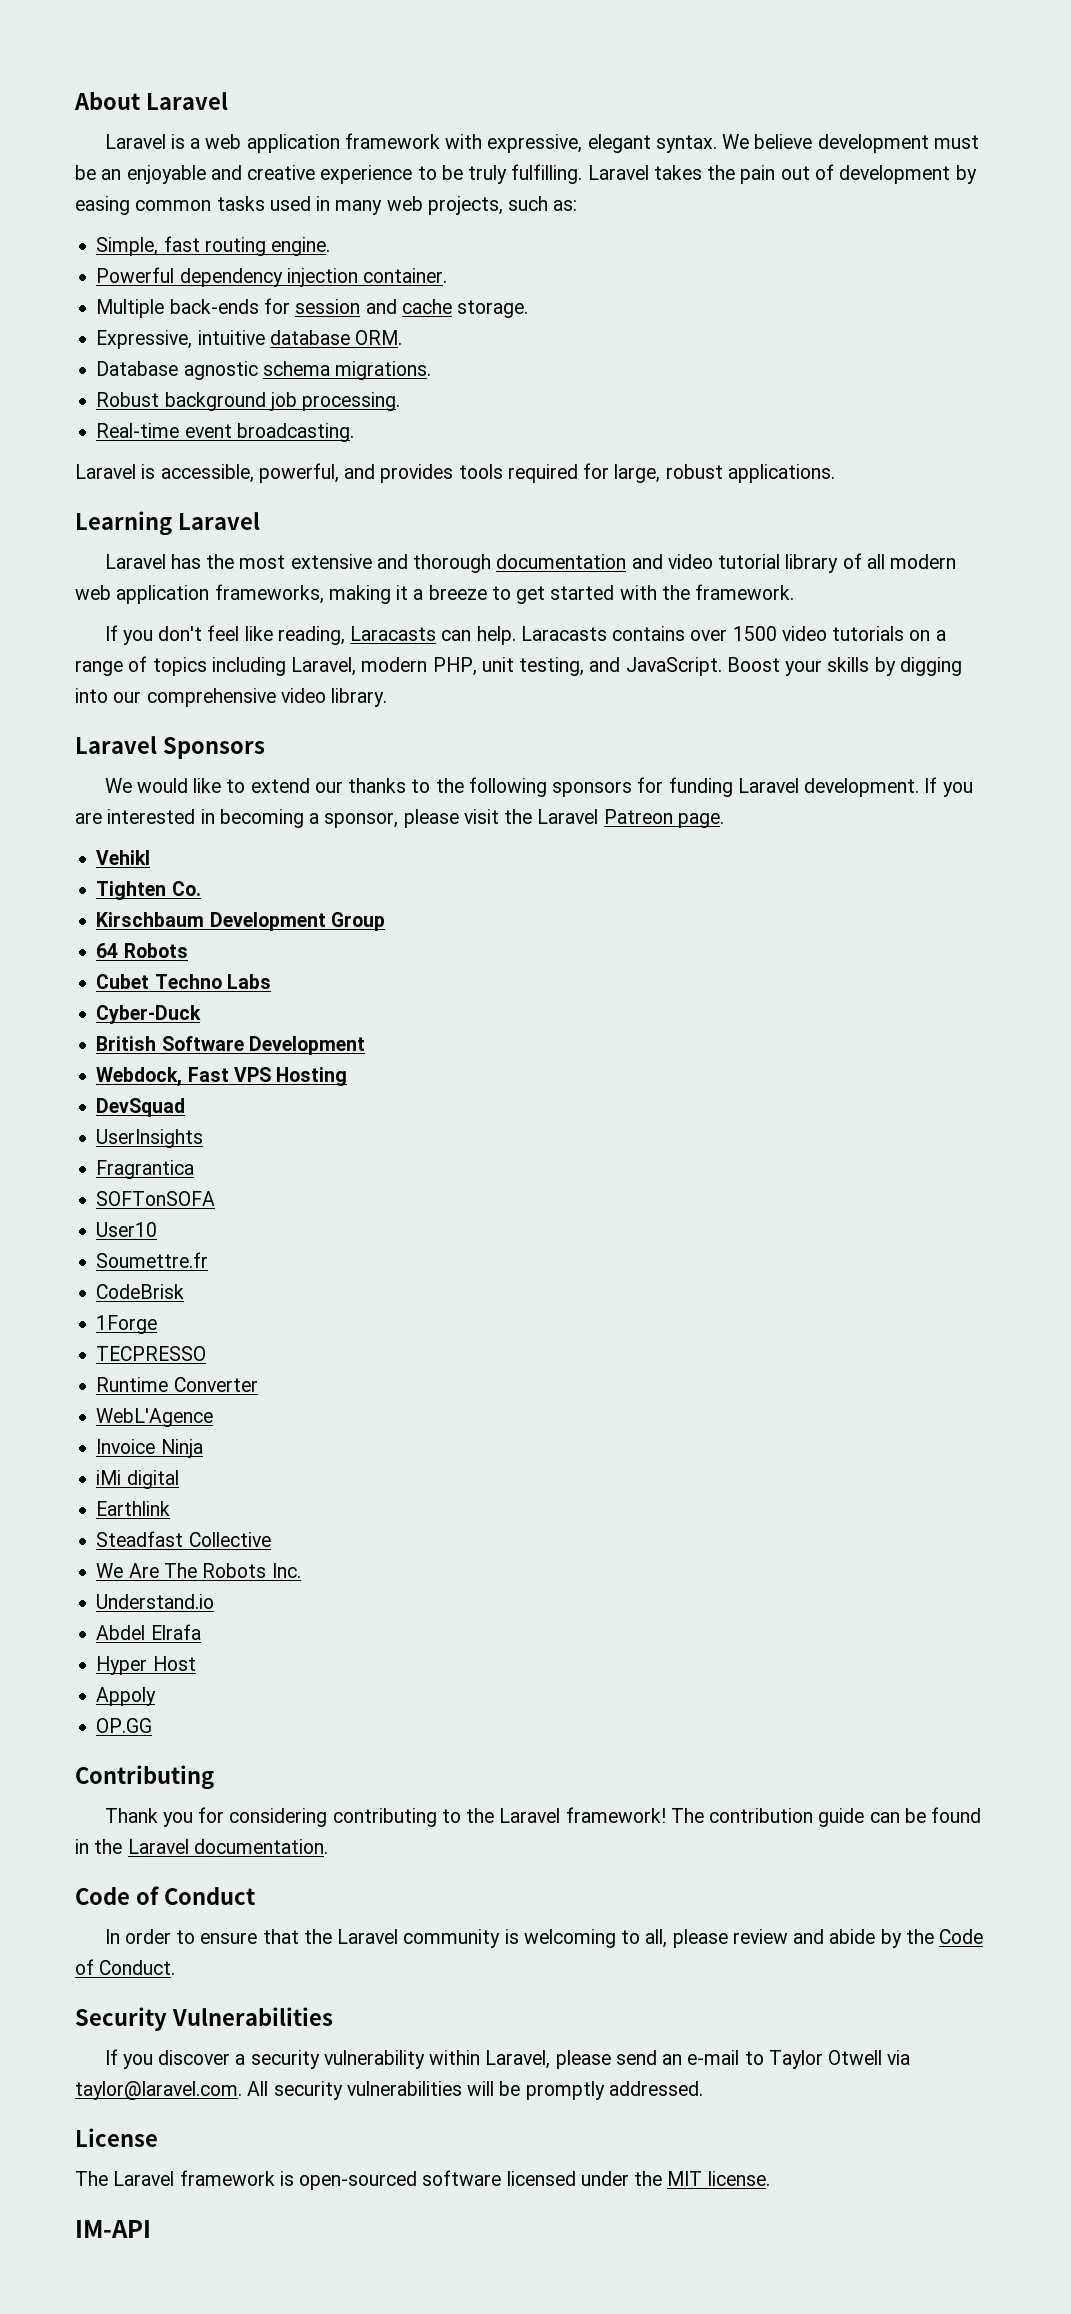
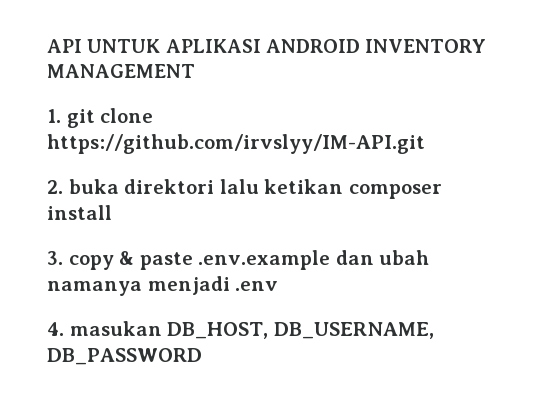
- About Laravel
- Laravel is a web application framework with expressive, elegant syntax. We believe development must be an enjoyable and creative experience to be truly fulfilling. Laravel takes the pain out of development by easing common tasks used in many web projects, such as:
- Simple, fast routing engine.
- Powerful dependency injection container.
- Multiple back-ends for session and cache storage.
- Expressive, intuitive database ORM.
- Database agnostic schema migrations.
- Robust background job processing.
- Real-time event broadcasting.
- Laravel is accessible, powerful, and provides tools required for large, robust applications.
- Learning Laravel
- Laravel has the most extensive and thorough documentation and video tutorial library of all modern web application frameworks, making it a breeze to get started with the framework.
- If you don't feel like reading, Laracasts can help. Laracasts contains over 1500 video tutorials on a range of topics including Laravel, modern PHP, unit testing, and JavaScript. Boost your skills by digging into our comprehensive video library.
- Laravel Sponsors
- We would like to extend our thanks to the following sponsors for funding Laravel development. If you are interested in becoming a sponsor, please visit the Laravel Patreon page.
- Vehikl
- Tighten Co.
- Kirschbaum Development Group
- 64 Robots
- Cubet Techno Labs
- Cyber-Duck
- British Software Development
- Webdock, Fast VPS Hosting
- DevSquad
- UserInsights
- Fragrantica
- SOFTonSOFA
- User10
- Soumettre.fr
- CodeBrisk
- 1Forge
- TECPRESSO
- Runtime Converter
- WebL'Agence
- Invoice Ninja
- iMi digital
- Earthlink
- Steadfast Collective
- We Are The Robots Inc.
- Understand.io
- Abdel Elrafa
- Hyper Host
- Appoly
- OP.GG
- Contributing
- Thank you for considering contributing to the Laravel framework! The contribution guide can be found in the Laravel documentation.
- Code of Conduct
- In order to ensure that the Laravel community is welcoming to all, please review and abide by the Code of Conduct.
- Security Vulnerabilities
- If you discover a security vulnerability within Laravel, please send an e-mail to Taylor Otwell via taylor@laravel.com. All security vulnerabilities will be promptly addressed.
- License
- The Laravel framework is open-sourced software licensed under the MIT license.
- IM-API
+ API UNTUK APLIKASI ANDROID INVENTORY MANAGEMENT
+ 1. git clone https://github.com/irvslyy/IM-API.git
+ 2. buka direktori lalu ketikan composer install
+ 3. copy & paste .env.example dan ubah namanya menjadi .env
+ 4. masukan DB_HOST, DB_USERNAME, DB_PASSWORD

